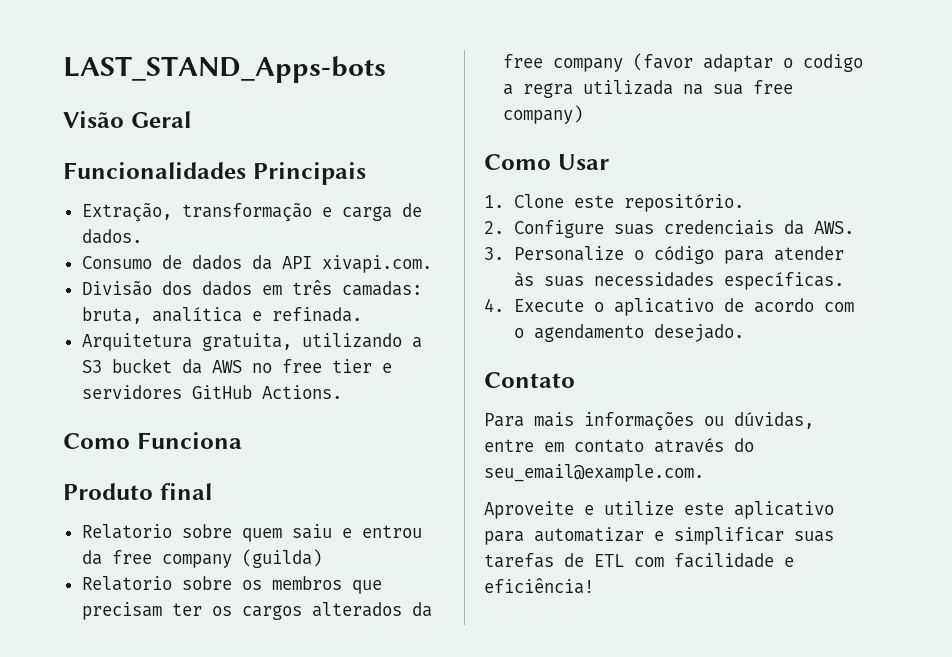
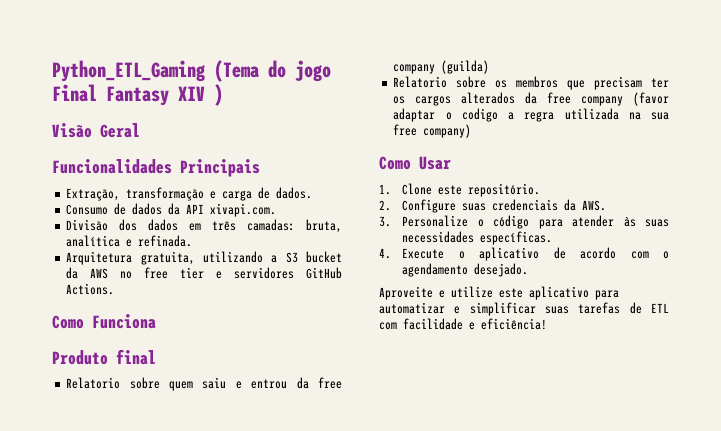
- LAST_STAND_Apps-bots
+ Python_ETL_Gaming (Tema do jogo Final Fantasy XIV )
- Contato
- Para mais informações ou dúvidas, entre em contato através do seu_email@example.com.

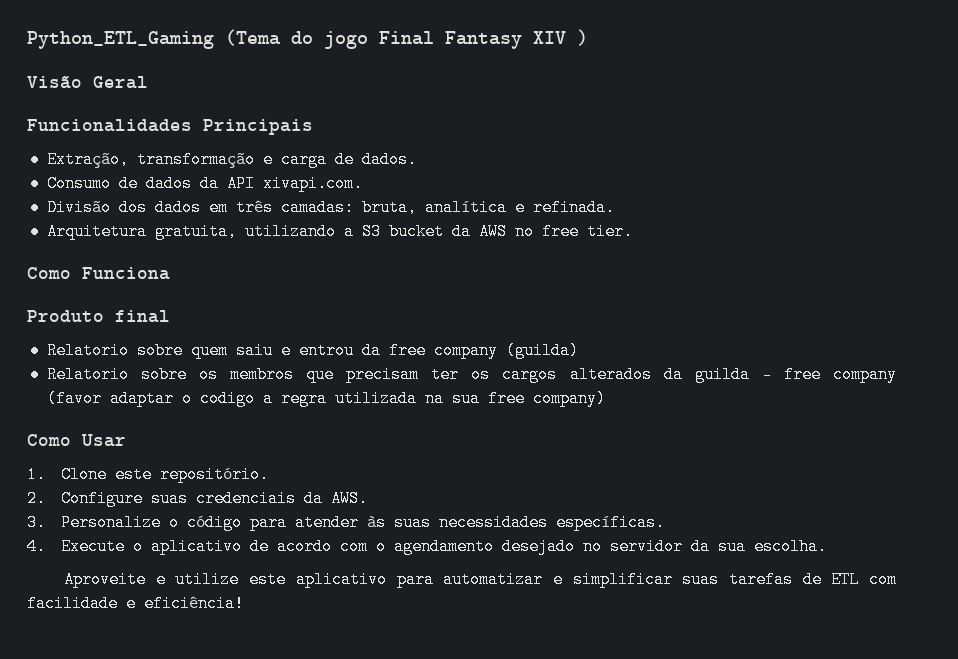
- Arquitetura gratuita, utilizando a S3 bucket da AWS no free tier e servidores GitHub Actions.
+ Arquitetura gratuita, utilizando a S3 bucket da AWS no free tier.
- Relatorio sobre os membros que precisam ter os cargos alterados da free company (favor adaptar o codigo a regra utilizada na sua free company)
+ Relatorio sobre os membros que precisam ter os cargos alterados da guilda - free company (favor adaptar o codigo a regra utilizada na sua free company)
- 4. Execute o aplicativo de acordo com o agendamento desejado.
+ 4. Execute o aplicativo de acordo com o agendamento desejado no servidor da sua escolha.

